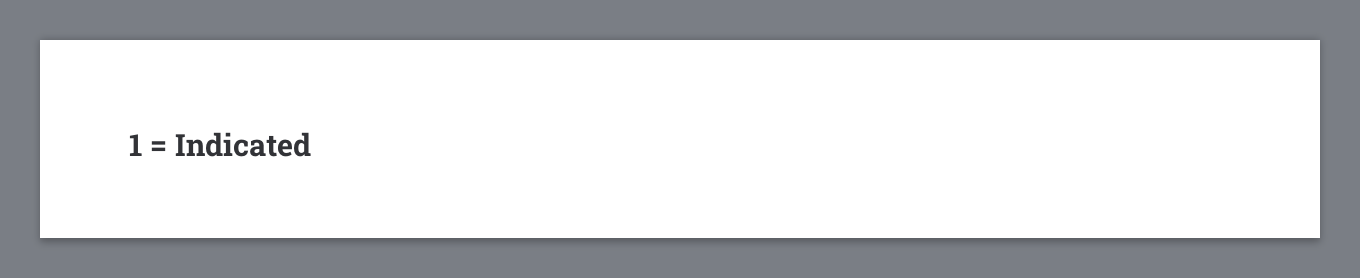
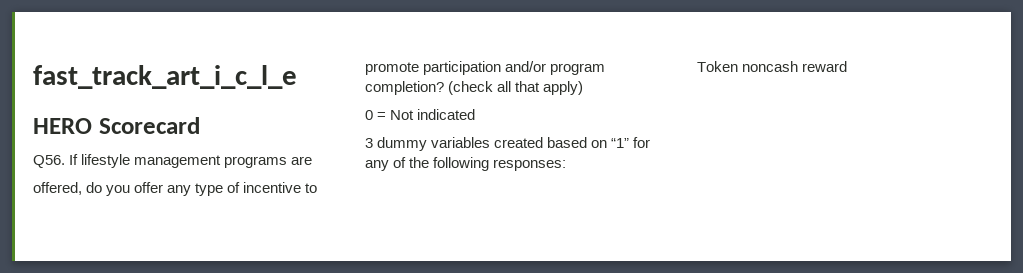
- 1 = Indicated
+ fast_track_art_i_c_l_e
+ HERO Scorecard
+ Q56. If lifestyle management programs are
+ offered, do you offer any type of incentive to promote participation and/or program completion? (check all that apply)
+ 0 = Not indicated
+ 3 dummy variables created based on “1” for any of the following responses:
+ Token noncash reward

